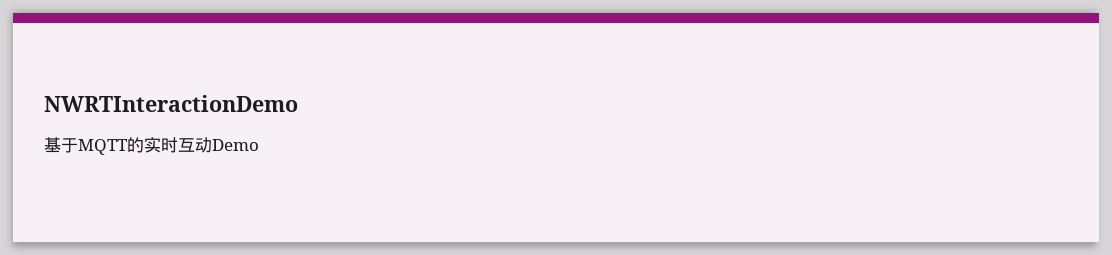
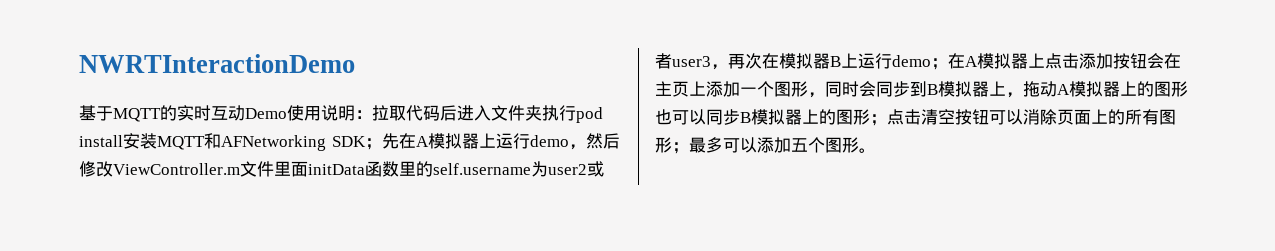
- 基于MQTT的实时互动Demo
+ 基于MQTT的实时互动Demo使用说明：拉取代码后进入文件夹执行pod install安装MQTT和AFNetworking SDK；先在A模拟器上运行demo，然后修改ViewController.m文件里面initData函数里的self.username为user2或者user3，再次在模拟器B上运行demo；在A模拟器上点击添加按钮会在主页上添加一个图形，同时会同步到B模拟器上，拖动A模拟器上的图形也可以同步B模拟器上的图形；点击清空按钮可以消除页面上的所有图形；最多可以添加五个图形。

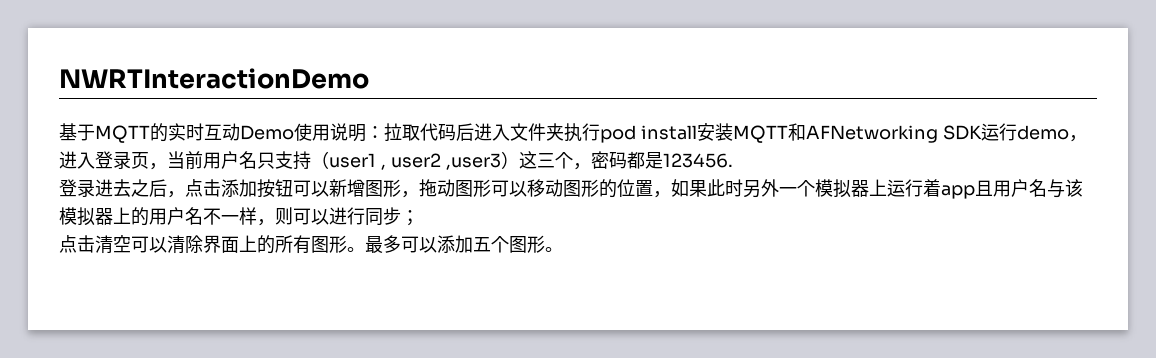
- 基于MQTT的实时互动Demo使用说明：拉取代码后进入文件夹执行pod install安装MQTT和AFNetworking SDK；先在A模拟器上运行demo，然后修改ViewController.m文件里面initData函数里的self.username为user2或者user3，再次在模拟器B上运行demo；在A模拟器上点击添加按钮会在主页上添加一个图形，同时会同步到B模拟器上，拖动A模拟器上的图形也可以同步B模拟器上的图形；点击清空按钮可以消除页面上的所有图形；最多可以添加五个图形。
+ 基于MQTT的实时互动Demo使用说明：拉取代码后进入文件夹执行pod install安装MQTT和AFNetworking SDK运行demo，进入登录页，当前用户名只支持（user1 , user2 ,user3）这三个，密码都是123456.
+ 登录进去之后，点击添加按钮可以新增图形，拖动图形可以移动图形的位置，如果此时另外一个模拟器上运行着app且用户名与该模拟器上的用户名不一样，则可以进行同步；
+ 点击清空可以清除界面上的所有图形。最多可以添加五个图形。

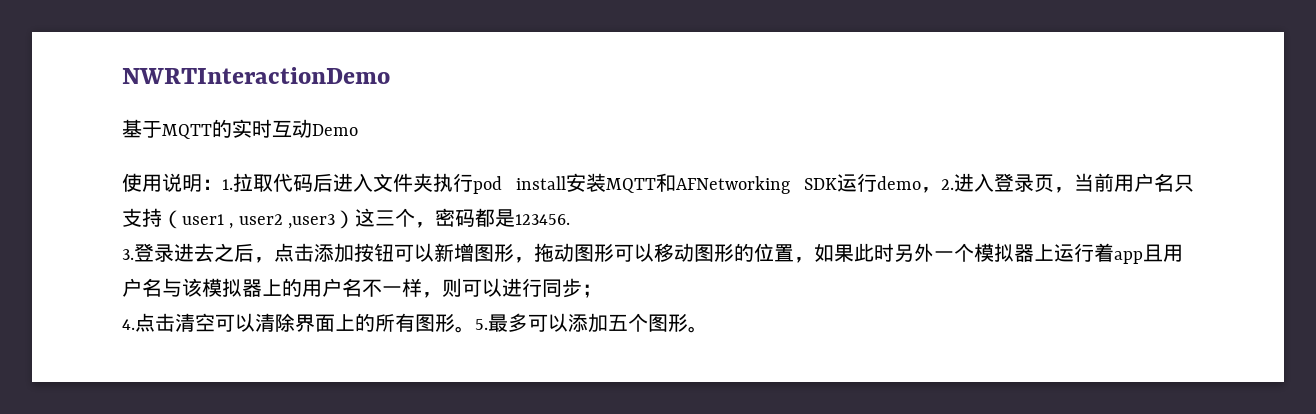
- 基于MQTT的实时互动Demo使用说明：拉取代码后进入文件夹执行pod install安装MQTT和AFNetworking SDK运行demo，进入登录页，当前用户名只支持（user1 , user2 ,user3）这三个，密码都是123456.
+ 基于MQTT的实时互动Demo
+ 使用说明：1.拉取代码后进入文件夹执行pod install安装MQTT和AFNetworking SDK运行demo，2.进入登录页，当前用户名只支持（user1 , user2 ,user3）这三个，密码都是123456.
- 登录进去之后，点击添加按钮可以新增图形，拖动图形可以移动图形的位置，如果此时另外一个模拟器上运行着app且用户名与该模拟器上的用户名不一样，则可以进行同步；
+ 3.登录进去之后，点击添加按钮可以新增图形，拖动图形可以移动图形的位置，如果此时另外一个模拟器上运行着app且用户名与该模拟器上的用户名不一样，则可以进行同步；
- 点击清空可以清除界面上的所有图形。
+ 4.点击清空可以清除界面上的所有图形。
- 最多可以添加五个图形。
+ 5.最多可以添加五个图形。

